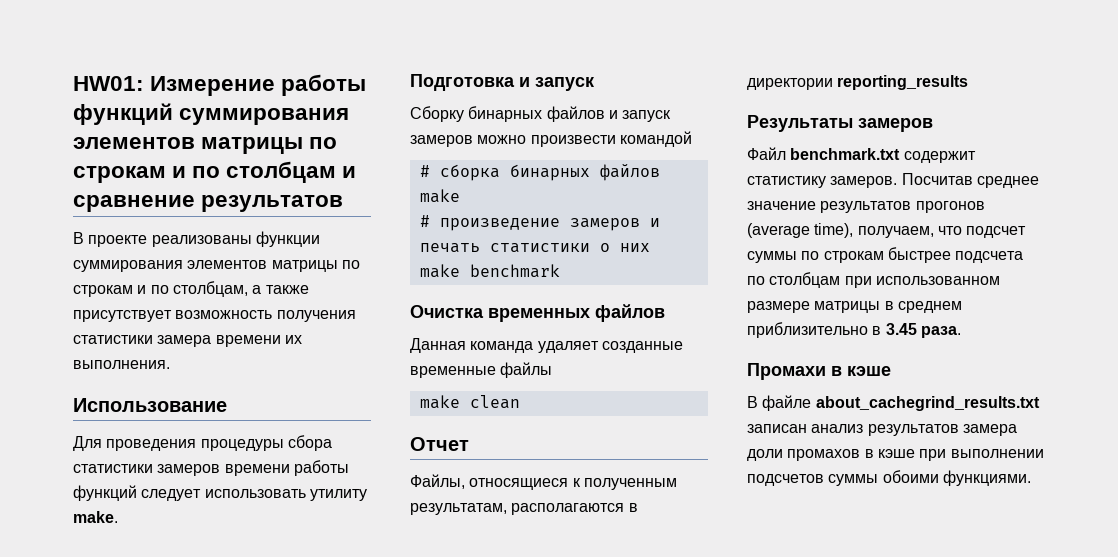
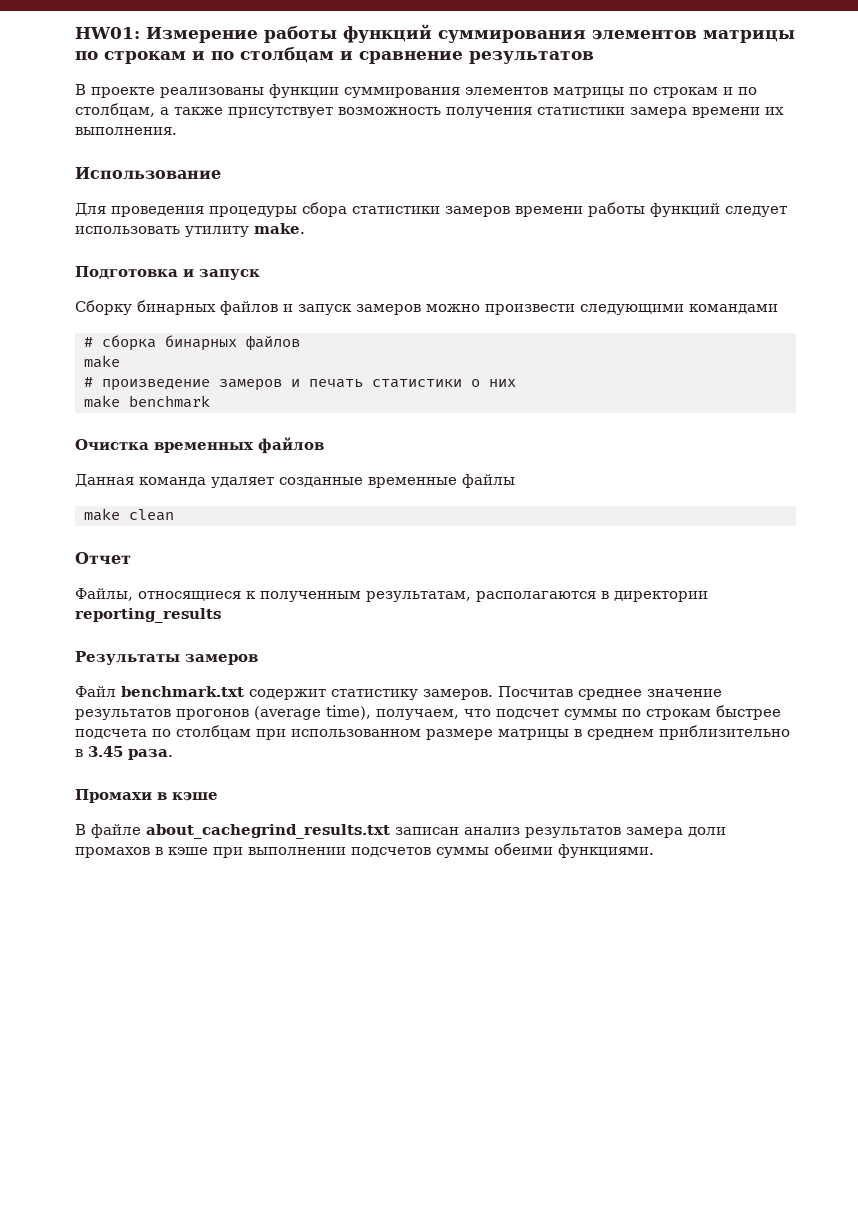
- Сборку бинарных файлов и запуск замеров можно произвести командой
+ Сборку бинарных файлов и запуск замеров можно произвести следующими командами
- В файле about_cachegrind_results.txt записан анализ результатов замера доли промахов в кэше при выполнении подсчетов суммы обоими функциями.
+ В файле about_cachegrind_results.txt записан анализ результатов замера доли промахов в кэше при выполнении подсчетов суммы обеими функциями.

